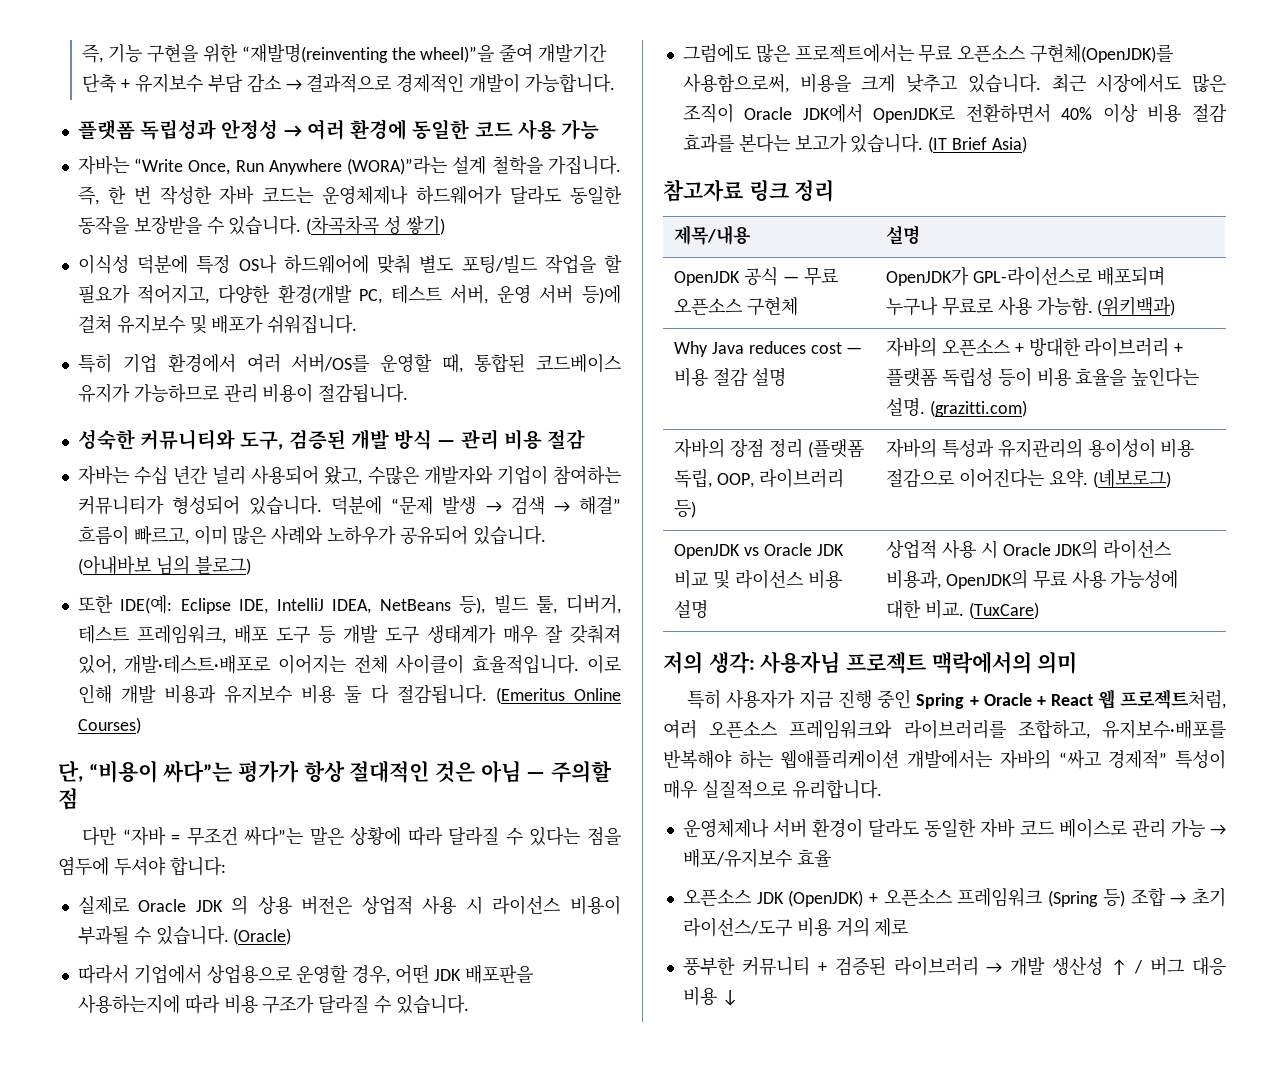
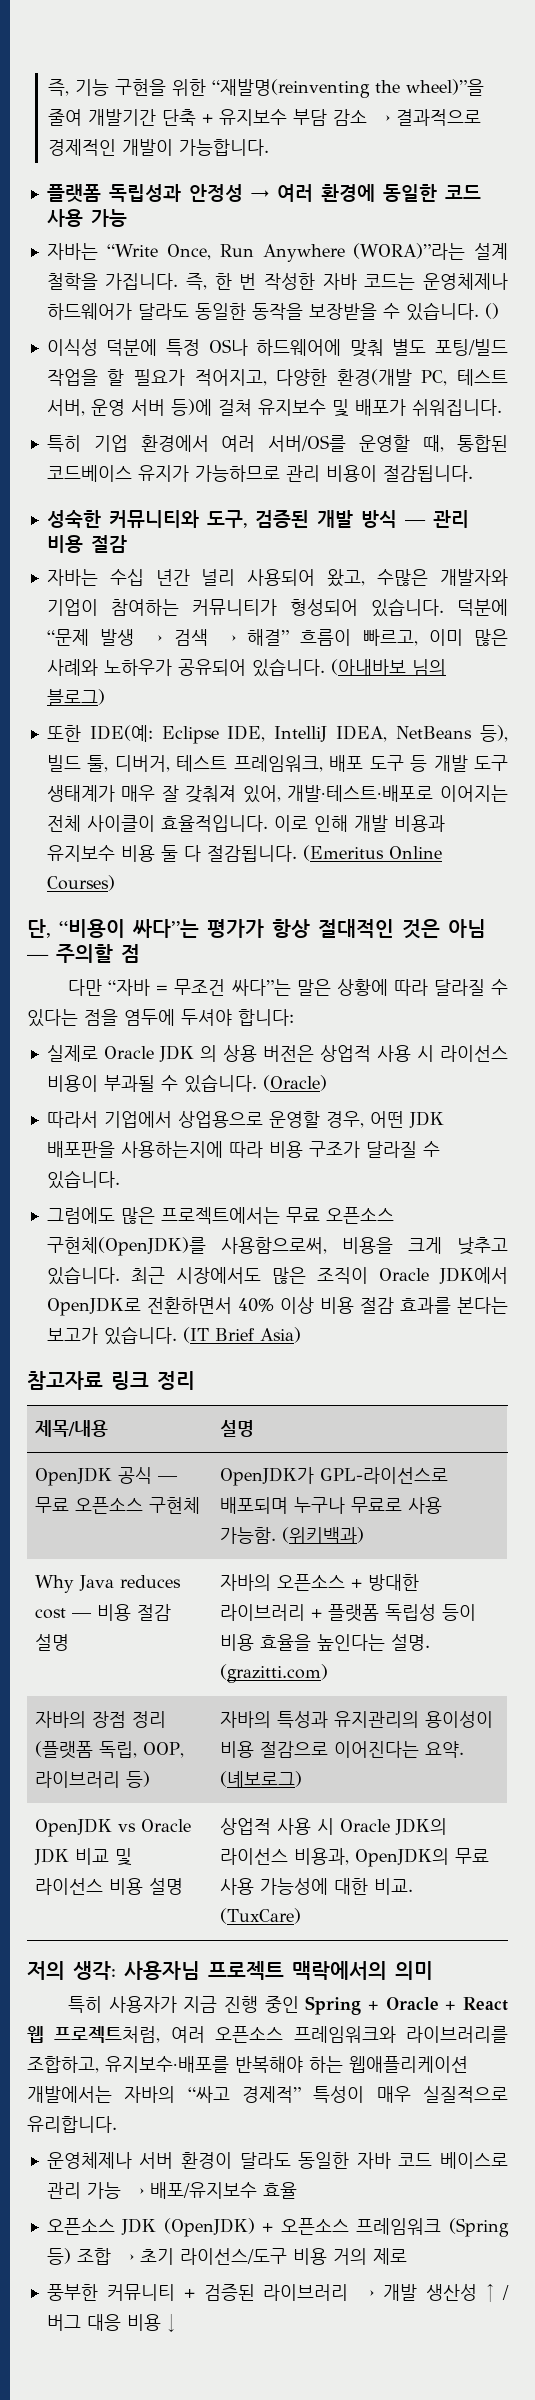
- (차곡차곡 성 쌓기)
+ ()

